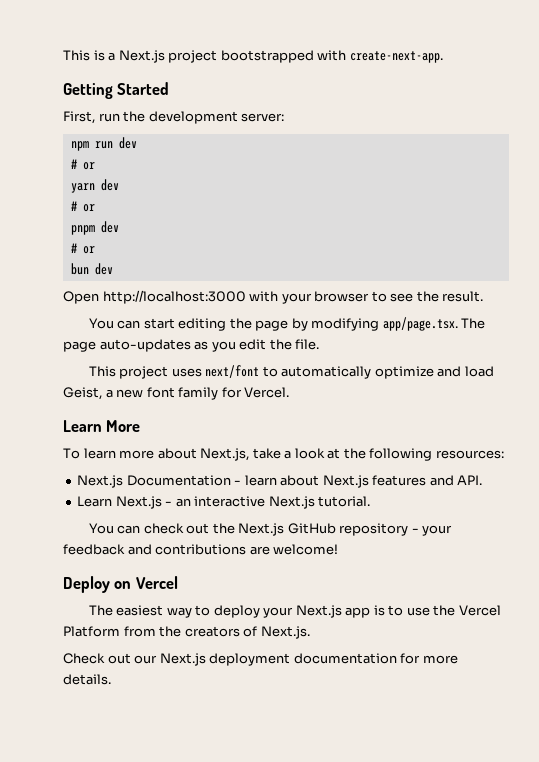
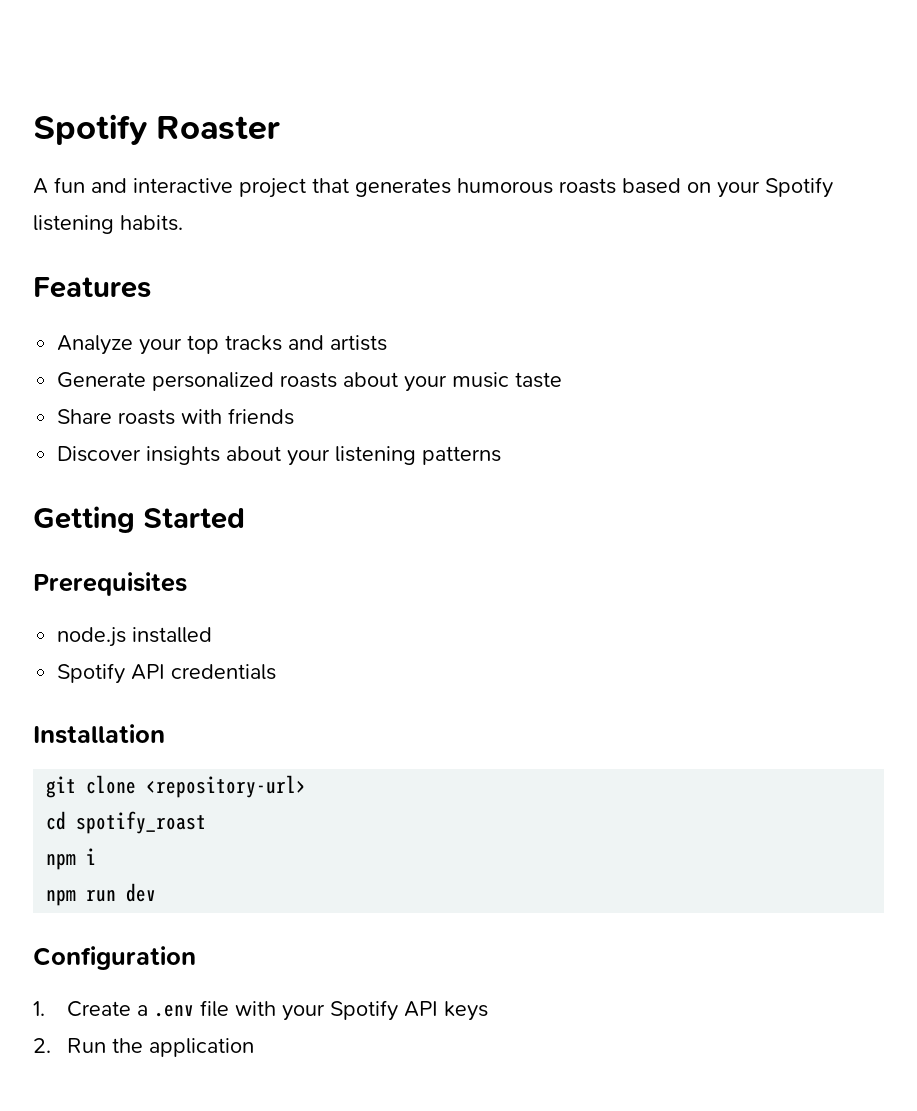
- This is a Next.js project bootstrapped with create-next-app.
+ Spotify Roaster
+ A fun and interactive project that generates humorous roasts based on your Spotify listening habits.
+ Features
+ Analyze your top tracks and artists
+ Generate personalized roasts about your music taste
+ Share roasts with friends
+ Discover insights about your listening patterns
  Getting Started
- First, run the development server:
+ Prerequisites
+ node.js installed
+ Spotify API credentials
+ Installation
+ git clone <repository-url>
+ cd spotify_roast
+ npm i
  npm run dev
- # or
- yarn dev
- # or
- pnpm dev
- # or
- bun dev
- Open http://localhost:3000 with your browser to see the result.
- You can start editing the page by modifying app/page.tsx. The page auto-updates as you edit the file.
- This project uses next/font to automatically optimize and load Geist, a new font family for Vercel.
- Learn More
- To learn more about Next.js, take a look at the following resources:
- Next.js Documentation - learn about Next.js features and API.
- Learn Next.js - an interactive Next.js tutorial.
- You can check out the Next.js GitHub repository - your feedback and contributions are welcome!
- Deploy on Vercel
- The easiest way to deploy your Next.js app is to use the Vercel Platform from the creators of Next.js.
- Check out our Next.js deployment documentation for more details.
+ Configuration
+ 1. Create a .env file with your Spotify API keys
+ 2. Run the application

